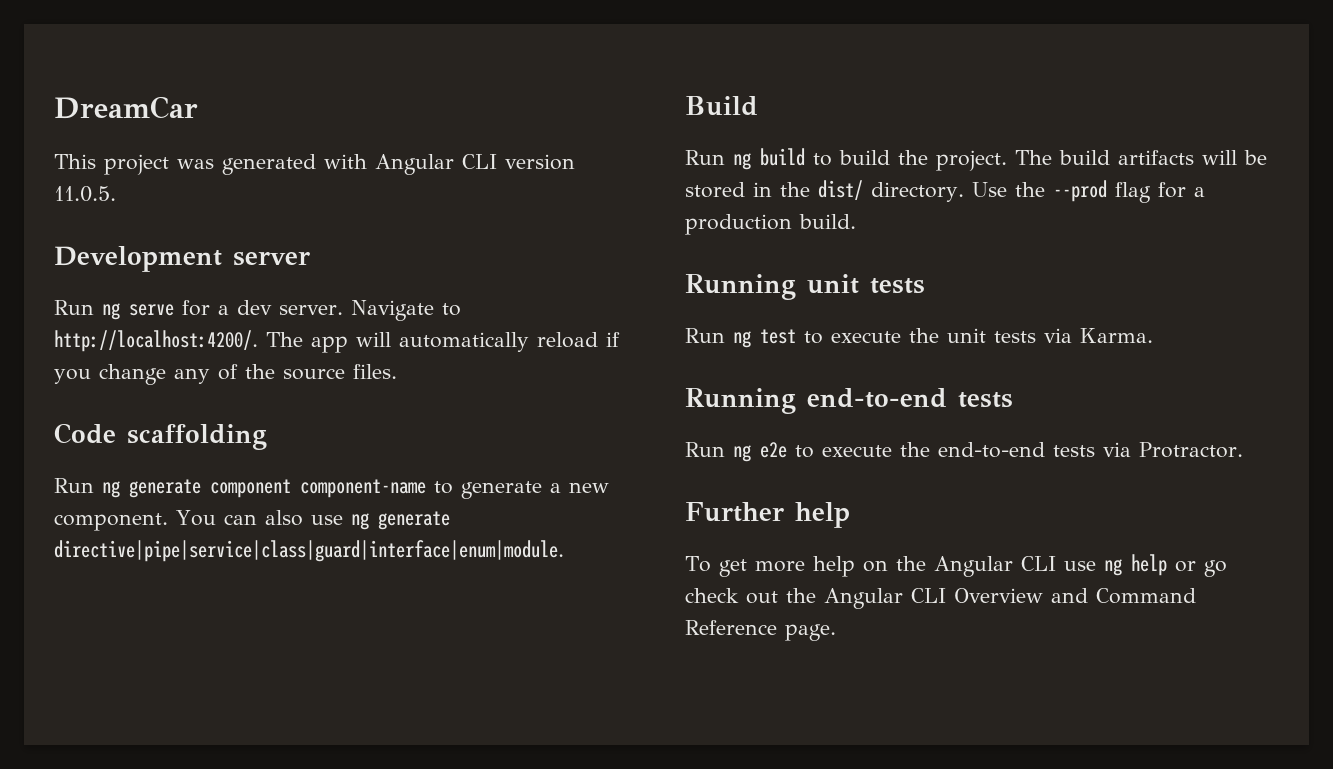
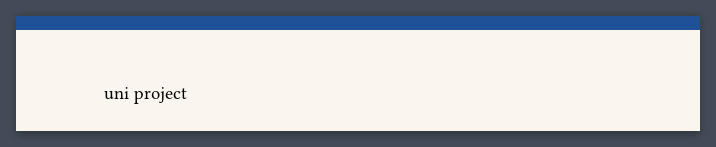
- DreamCar
- This project was generated with Angular CLI version 11.0.5.
- Development server
- Run ng serve for a dev server. Navigate to http://localhost:4200/. The app will automatically reload if you change any of the source files.
- Code scaffolding
- Run ng generate component component-name to generate a new component. You can also use ng generate directive|pipe|service|class|guard|interface|enum|module.
- Build
- Run ng build to build the project. The build artifacts will be stored in the dist/ directory. Use the --prod flag for a production build.
- Running unit tests
- Run ng test to execute the unit tests via Karma.
- Running end-to-end tests
- Run ng e2e to execute the end-to-end tests via Protractor.
- Further help
- To get more help on the Angular CLI use ng help or go check out the Angular CLI Overview and Command Reference page.
+ uni project

